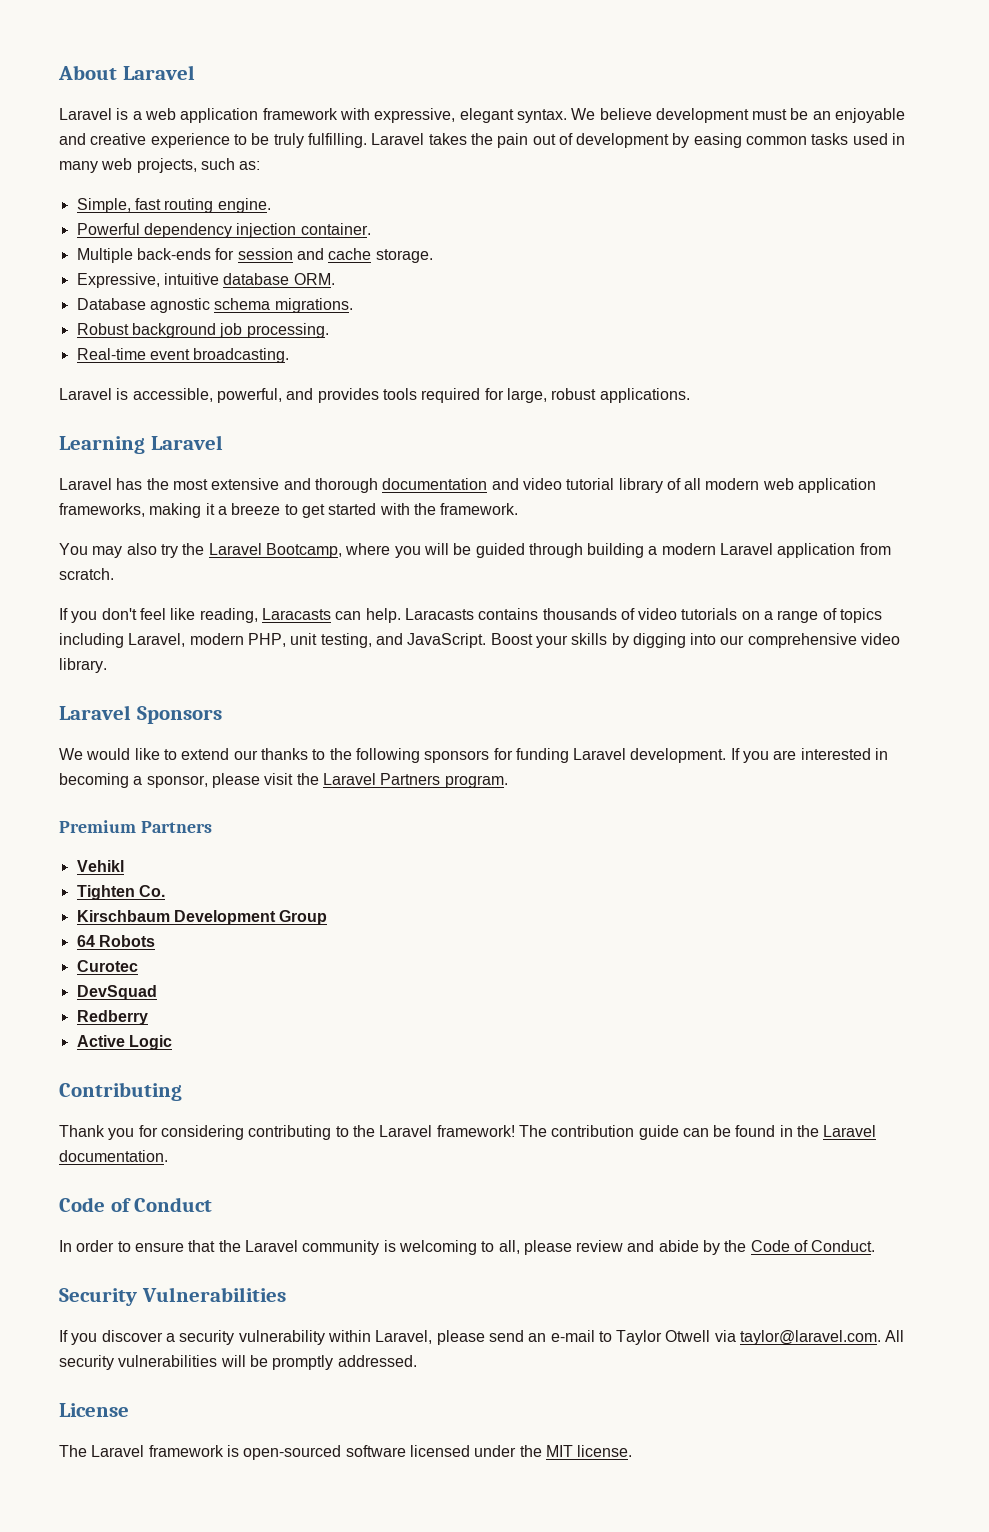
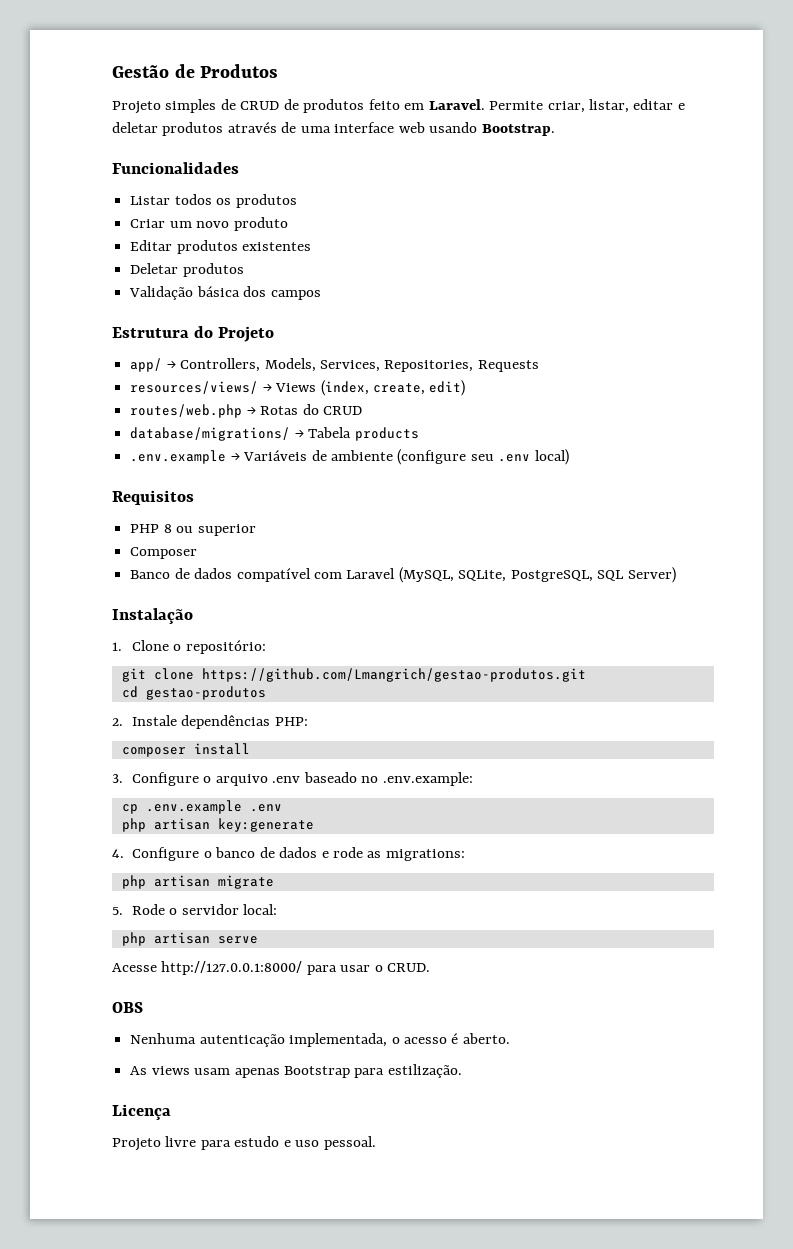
- About Laravel
- Laravel is a web application framework with expressive, elegant syntax. We believe development must be an enjoyable and creative experience to be truly fulfilling. Laravel takes the pain out of development by easing common tasks used in many web projects, such as:
- Simple, fast routing engine.
- Powerful dependency injection container.
- Multiple back-ends for session and cache storage.
- Expressive, intuitive database ORM.
- Database agnostic schema migrations.
- Robust background job processing.
- Real-time event broadcasting.
- Laravel is accessible, powerful, and provides tools required for large, robust applications.
- Learning Laravel
- Laravel has the most extensive and thorough documentation and video tutorial library of all modern web application frameworks, making it a breeze to get started with the framework.
- You may also try the Laravel Bootcamp, where you will be guided through building a modern Laravel application from scratch.
- If you don't feel like reading, Laracasts can help. Laracasts contains thousands of video tutorials on a range of topics including Laravel, modern PHP, unit testing, and JavaScript. Boost your skills by digging into our comprehensive video library.
- Laravel Sponsors
- We would like to extend our thanks to the following sponsors for funding Laravel development. If you are interested in becoming a sponsor, please visit the Laravel Partners program.
- Premium Partners
- Vehikl
- Tighten Co.
- Kirschbaum Development Group
- 64 Robots
- Curotec
- DevSquad
- Redberry
- Active Logic
- Contributing
- Thank you for considering contributing to the Laravel framework! The contribution guide can be found in the Laravel documentation.
- Code of Conduct
- In order to ensure that the Laravel community is welcoming to all, please review and abide by the Code of Conduct.
- Security Vulnerabilities
- If you discover a security vulnerability within Laravel, please send an e-mail to Taylor Otwell via taylor@laravel.com. All security vulnerabilities will be promptly addressed.
- License
- The Laravel framework is open-sourced software licensed under the MIT license.
+ Gestão de Produtos
+ Projeto simples de CRUD de produtos feito em Laravel. Permite criar, listar, editar e deletar produtos através de uma interface web usando Bootstrap.
+ Funcionalidades
+ Listar todos os produtos
+ Criar um novo produto
+ Editar produtos existentes
+ Deletar produtos
+ Validação básica dos campos
+ Estrutura do Projeto
+ app/ → Controllers, Models, Services, Repositories, Requests
+ resources/views/ → Views (index, create, edit)
+ routes/web.php → Rotas do CRUD
+ database/migrations/ → Tabela products
+ .env.example → Variáveis de ambiente (configure seu .env local)
+ Requisitos
+ PHP 8 ou superior
+ Composer
+ Banco de dados compatível com Laravel (MySQL, SQLite, PostgreSQL, SQL Server)
+ Instalação
+ 1. Clone o repositório:
+ git clone https://github.com/Lmangrich/gestao-produtos.git
+ cd gestao-produtos
+ 2. Instale dependências PHP:
+ composer install
+ 3. Configure o arquivo .env baseado no .env.example:
+ cp .env.example .env
+ php artisan key:generate
+ 4. Configure o banco de dados e rode as migrations:
+ php artisan migrate
+ 5. Rode o servidor local:
+ php artisan serve
+ Acesse http://127.0.0.1:8000/ para usar o CRUD.
+ OBS
+ Nenhuma autenticação implementada, o acesso é aberto.
+ As views usam apenas Bootstrap para estilização.
+ Licença
+ Projeto livre para estudo e uso pessoal.

